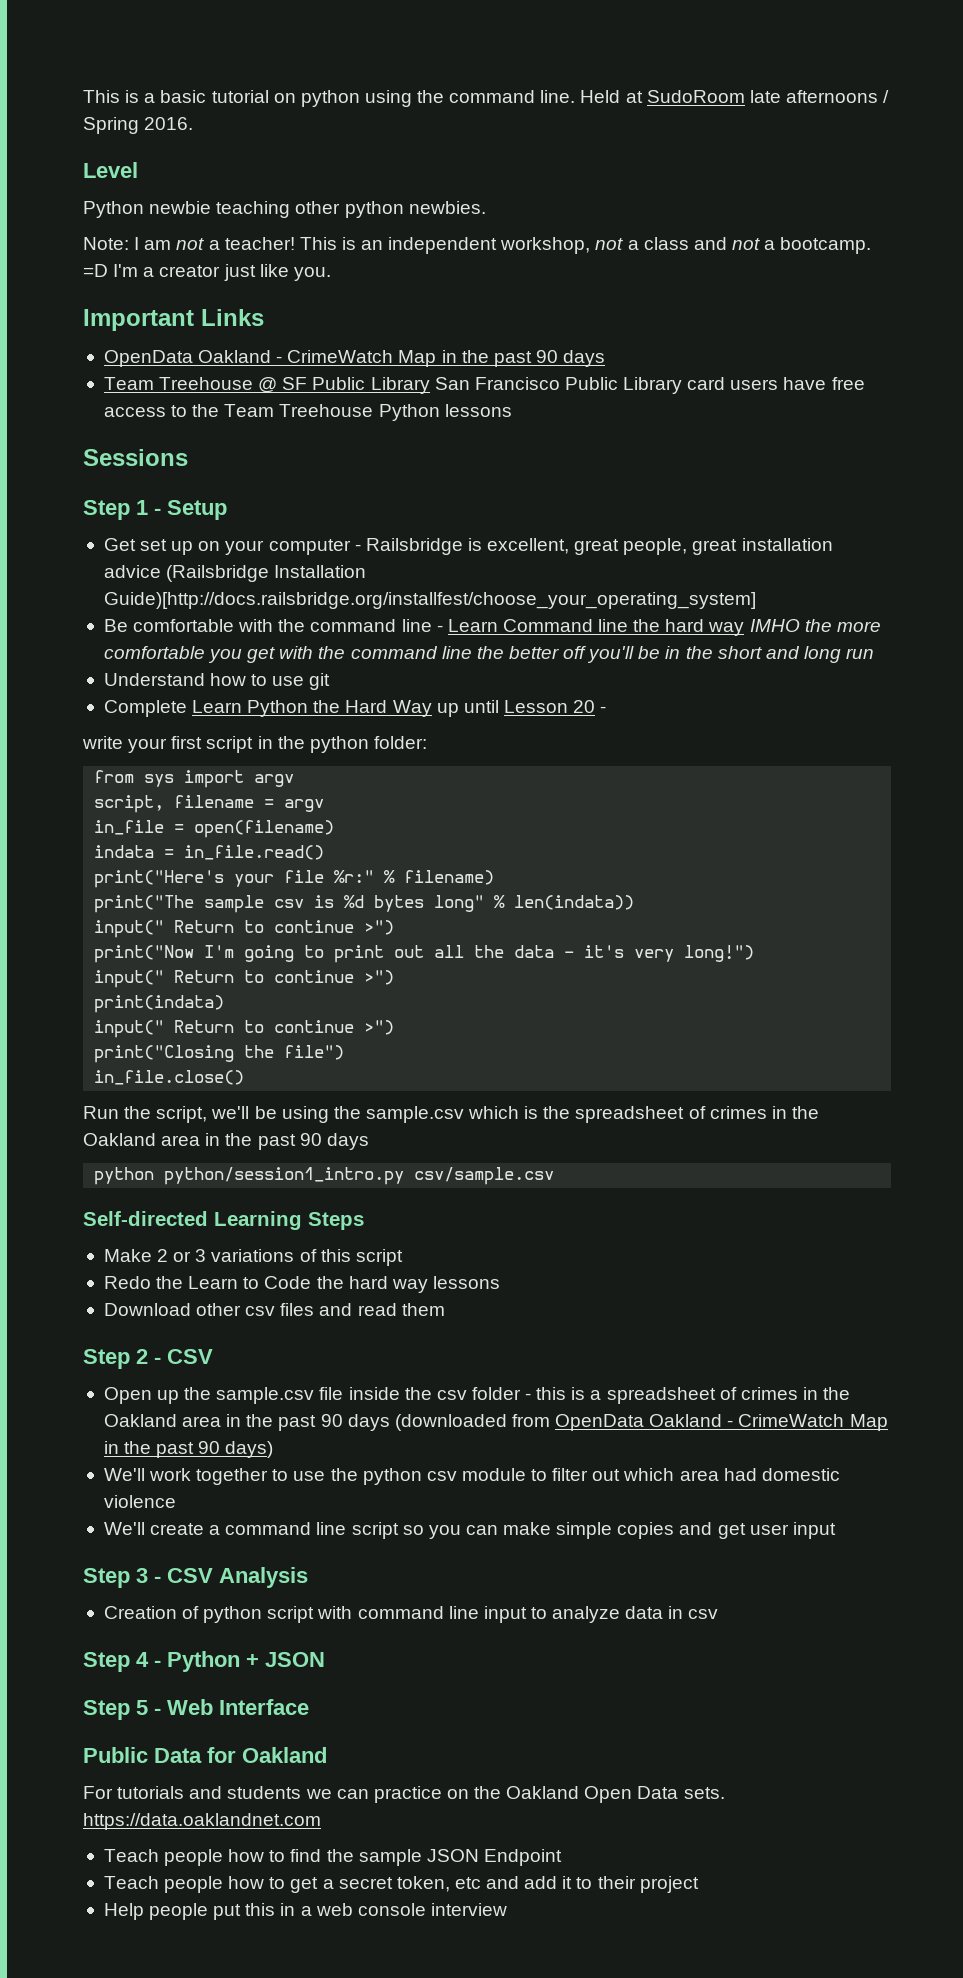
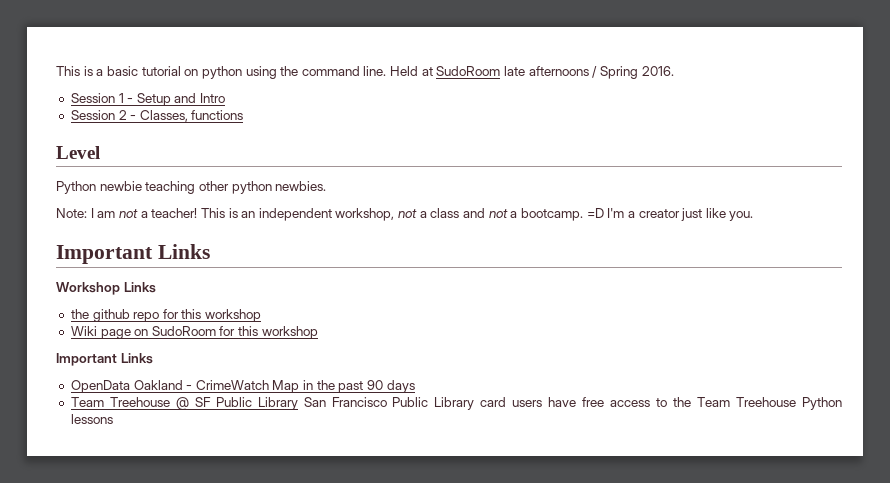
+ Session 1 - Setup and Intro
+ Session 2 - Classes, functions
+ Workshop Links
+ the github repo for this workshop
+ Wiki page on SudoRoom for this workshop
+ Important Links
- Sessions
- Step 1 - Setup
- Get set up on your computer - Railsbridge is excellent, great people, great installation advice (Railsbridge Installation Guide)[http://docs.railsbridge.org/installfest/choose_your_operating_system]
- Be comfortable with the command line - Learn Command line the hard way IMHO the more comfortable you get with the command line the better off you'll be in the short and long run
- Understand how to use git
- Complete Learn Python the Hard Way up until Lesson 20 -
- write your first script in the python folder:
- from sys import argv
- script, filename = argv
- in_file = open(filename)
- indata = in_file.read()
- print("Here's your file %r:" % filename)
- print("The sample csv is %d bytes long" % len(indata))
- input(" Return to continue >")
- print("Now I'm going to print out all the data - it's very long!")
- input(" Return to continue >")
- print(indata)
- input(" Return to continue >")
- print("Closing the file")
- in_file.close()
- Run the script, we'll be using the sample.csv which is the spreadsheet of crimes in the Oakland area in the past 90 days
- python python/session1_intro.py csv/sample.csv
- Self-directed Learning Steps
- Make 2 or 3 variations of this script
- Redo the Learn to Code the hard way lessons
- Download other csv files and read them
- Step 2 - CSV
- Open up the sample.csv file inside the csv folder - this is a spreadsheet of crimes in the Oakland area in the past 90 days (downloaded from OpenData Oakland - CrimeWatch Map in the past 90 days)
- We'll work together to use the python csv module to filter out which area had domestic violence
- We'll create a command line script so you can make simple copies and get user input
- Step 3 - CSV Analysis
- Creation of python script with command line input to analyze data in csv
- Step 4 - Python + JSON
- Step 5 - Web Interface
- Public Data for Oakland
- For tutorials and students we can practice on the Oakland Open Data sets. https://data.oaklandnet.com
- Teach people how to find the sample JSON Endpoint
- Teach people how to get a secret token, etc and add it to their project
- Help people put this in a web console interview

